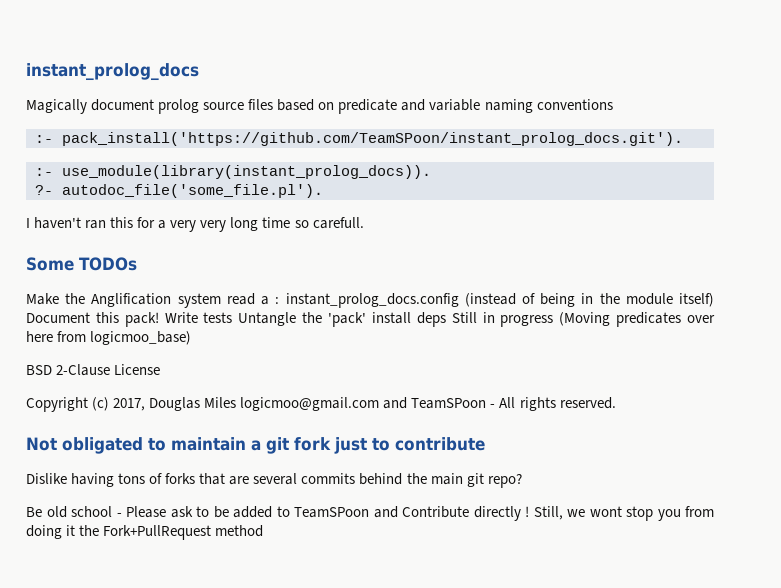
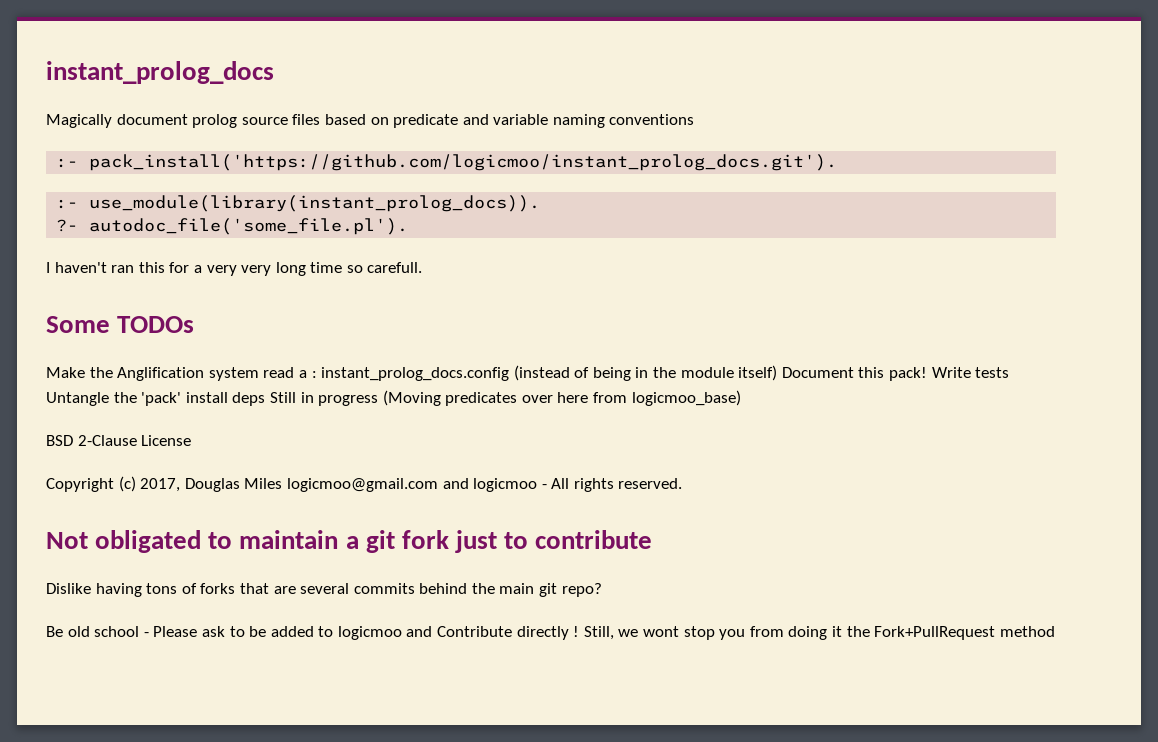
- :- pack_install('https://github.com/TeamSPoon/instant_prolog_docs.git').
+ :- pack_install('https://github.com/logicmoo/instant_prolog_docs.git').
- Copyright (c) 2017, Douglas Miles logicmoo@gmail.com and TeamSPoon - All rights reserved.
+ Copyright (c) 2017, Douglas Miles logicmoo@gmail.com and logicmoo - All rights reserved.
- Be old school - Please ask to be added to TeamSPoon and Contribute directly !
+ Be old school - Please ask to be added to logicmoo and Contribute directly !

